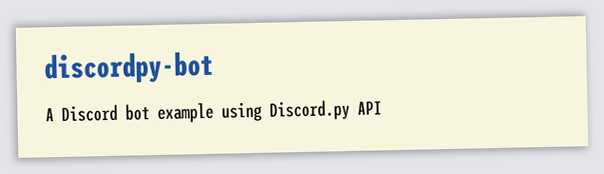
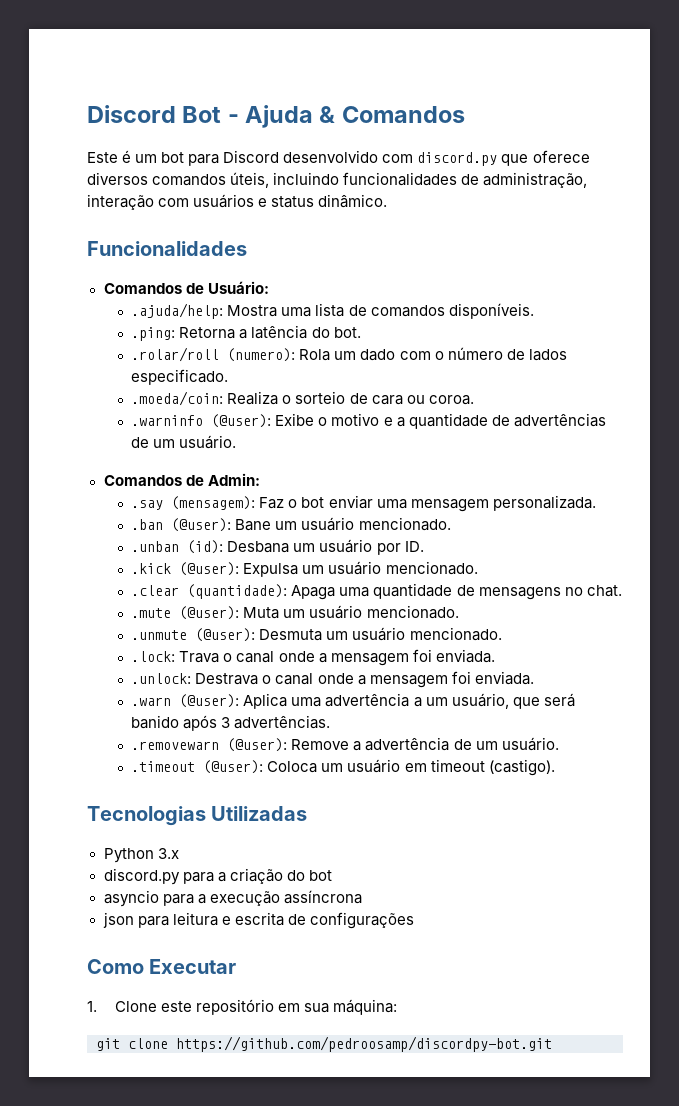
- discordpy-bot
- A Discord bot example using Discord.py API
+ Discord Bot - Ajuda & Comandos
+ Este é um bot para Discord desenvolvido com discord.py que oferece diversos comandos úteis, incluindo funcionalidades de administração, interação com usuários e status dinâmico.
+ Funcionalidades
+ Comandos de Usuário:
+ .ajuda/help: Mostra uma lista de comandos disponíveis.
+ .ping: Retorna a latência do bot.
+ .rolar/roll (numero): Rola um dado com o número de lados especificado.
+ .moeda/coin: Realiza o sorteio de cara ou coroa.
+ .warninfo (@user): Exibe o motivo e a quantidade de advertências de um usuário.
+ Comandos de Admin:
+ .say (mensagem): Faz o bot enviar uma mensagem personalizada.
+ .ban (@user): Bane um usuário mencionado.
+ .unban (id): Desbana um usuário por ID.
+ .kick (@user): Expulsa um usuário mencionado.
+ .clear (quantidade): Apaga uma quantidade de mensagens no chat.
+ .mute (@user): Muta um usuário mencionado.
+ .unmute (@user): Desmuta um usuário mencionado.
+ .lock: Trava o canal onde a mensagem foi enviada.
+ .unlock: Destrava o canal onde a mensagem foi enviada.
+ .warn (@user): Aplica uma advertência a um usuário, que será banido após 3 advertências.
+ .removewarn (@user): Remove a advertência de um usuário.
+ .timeout (@user): Coloca um usuário em timeout (castigo).
+ Tecnologias Utilizadas
+ Python 3.x
+ discord.py para a criação do bot
+ asyncio para a execução assíncrona
+ json para leitura e escrita de configurações
+ Como Executar
+ 1. Clone este repositório em sua máquina:
+ git clone https://github.com/pedroosamp/discordpy-bot.git

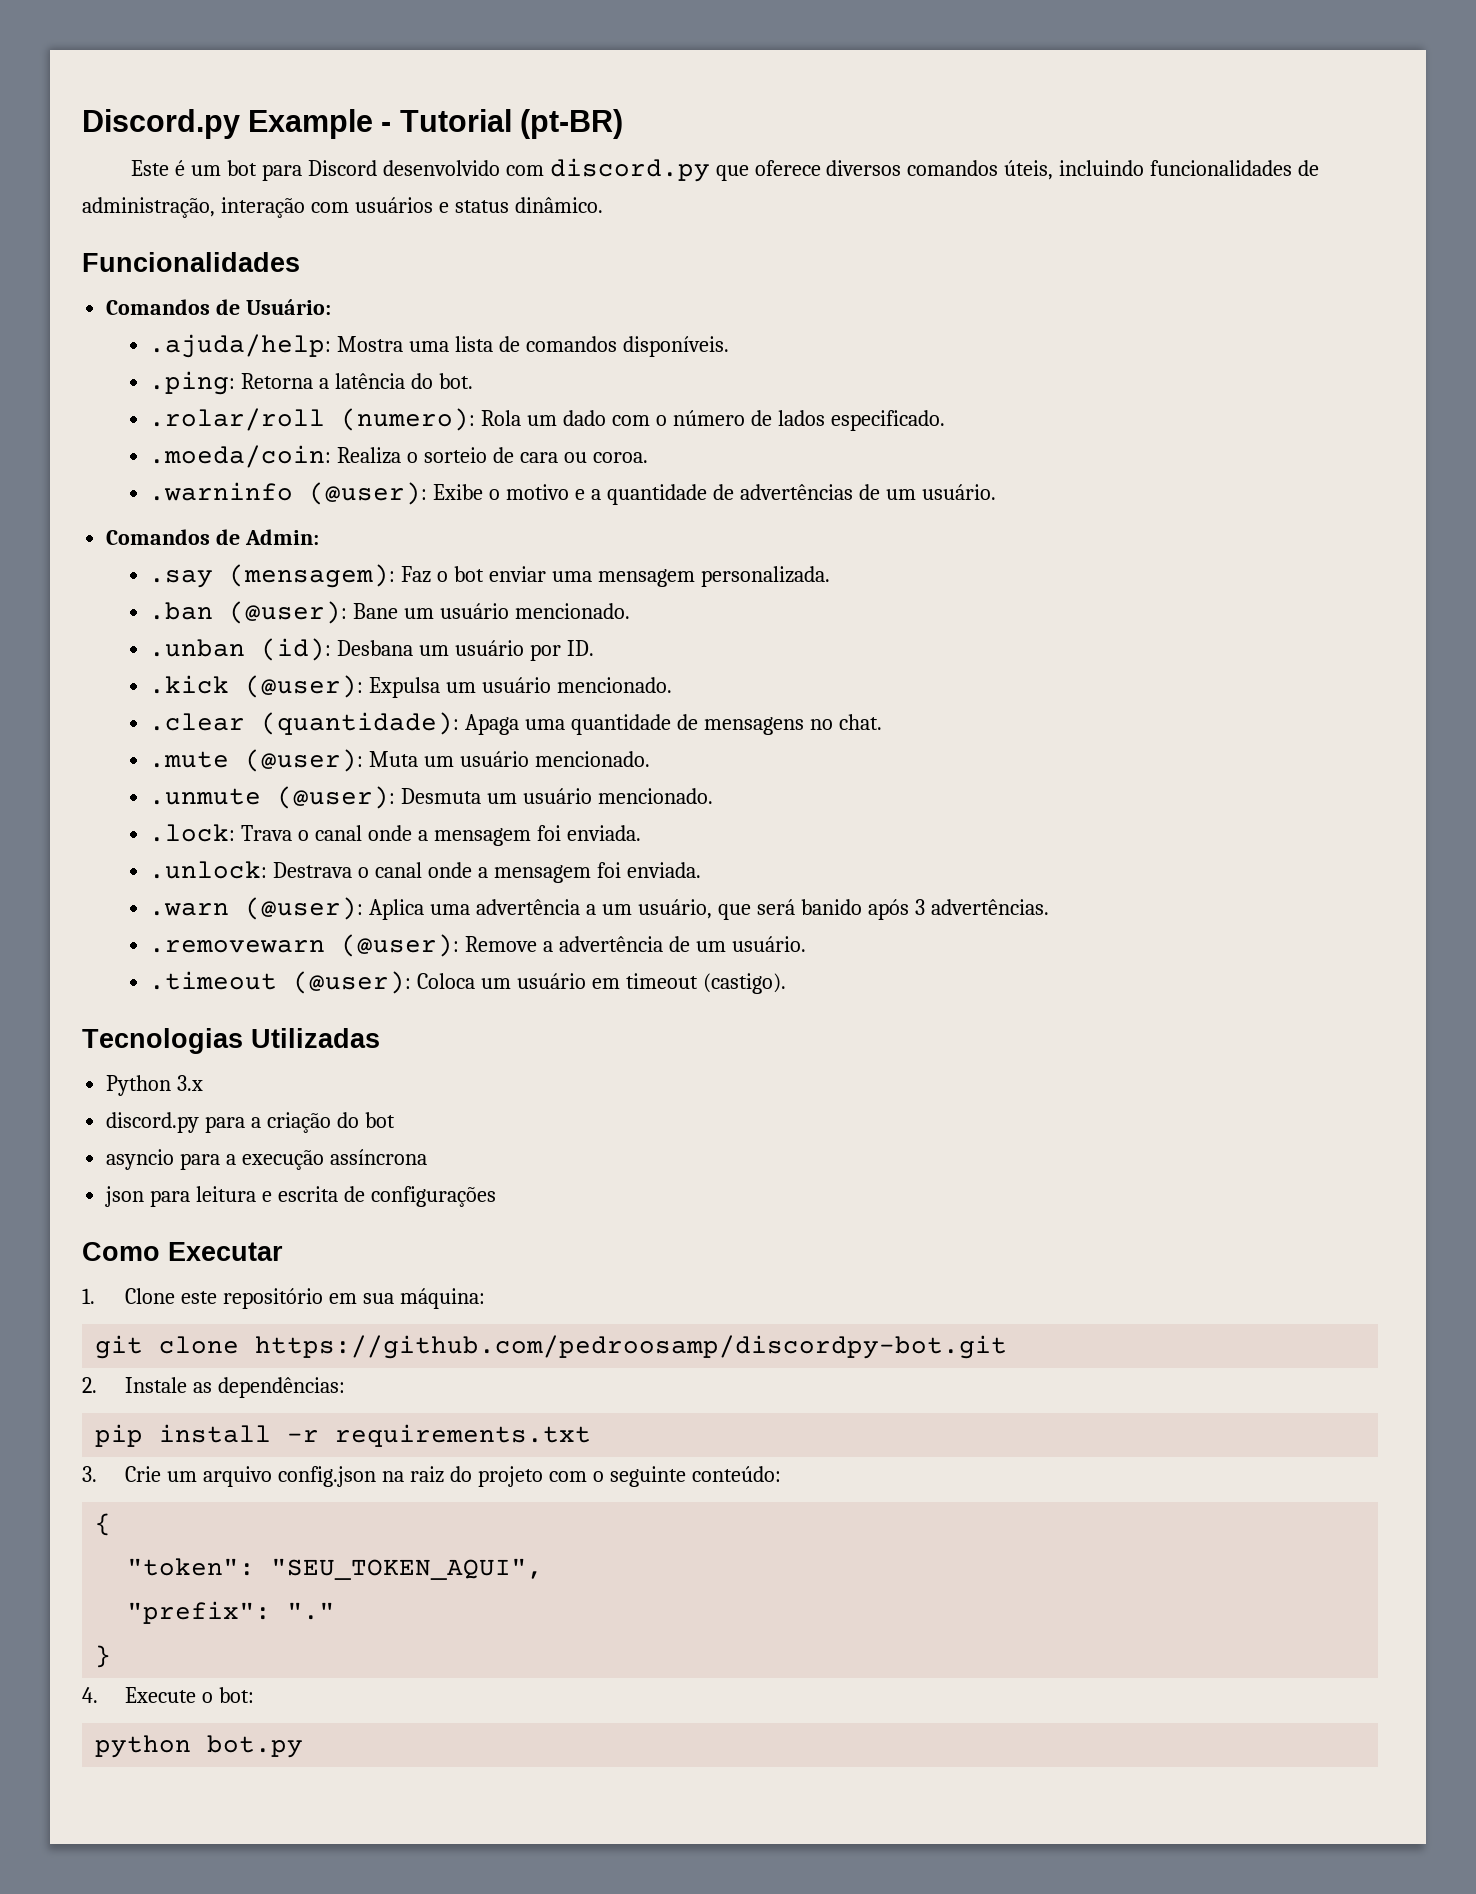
- Discord Bot - Ajuda & Comandos
+ Discord.py Example - Tutorial (pt-BR)
+ 2. Instale as dependências:
+ pip install -r requirements.txt
+ 3. Crie um arquivo config.json na raiz do projeto com o seguinte conteúdo:
+ {
+ "token": "SEU_TOKEN_AQUI",
+ "prefix": "."
+ }
+ 4. Execute o bot:
+ python bot.py

